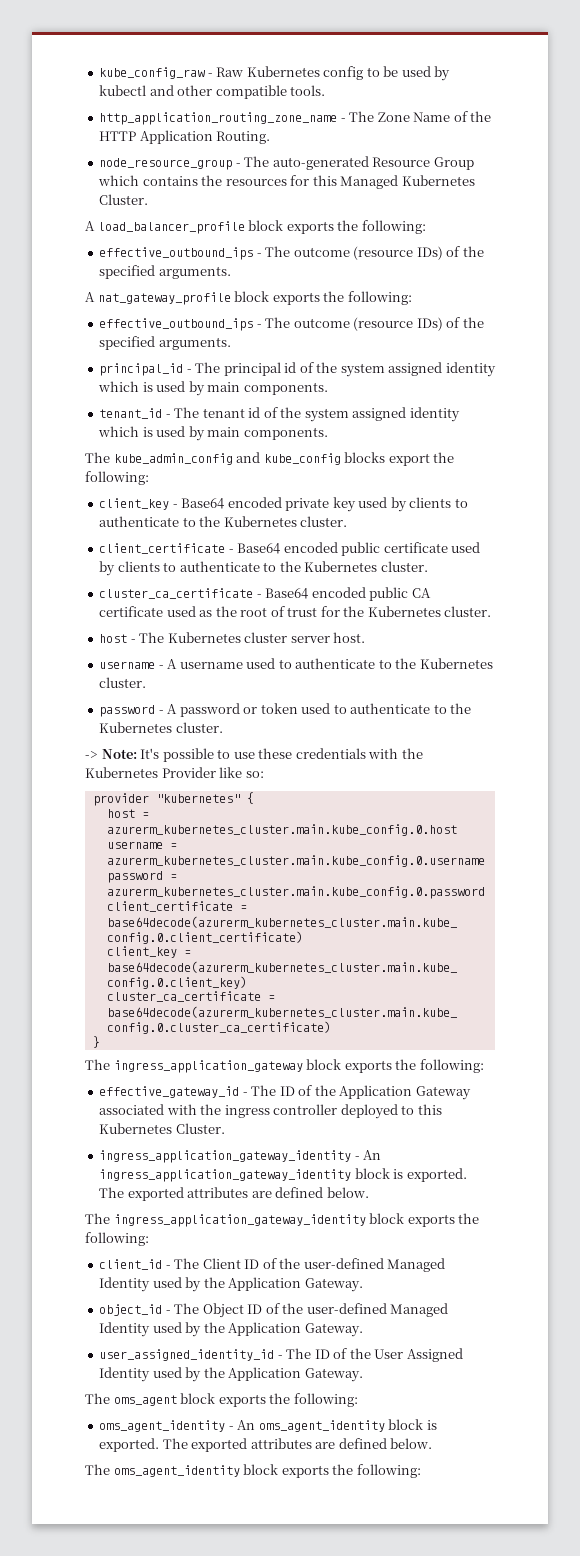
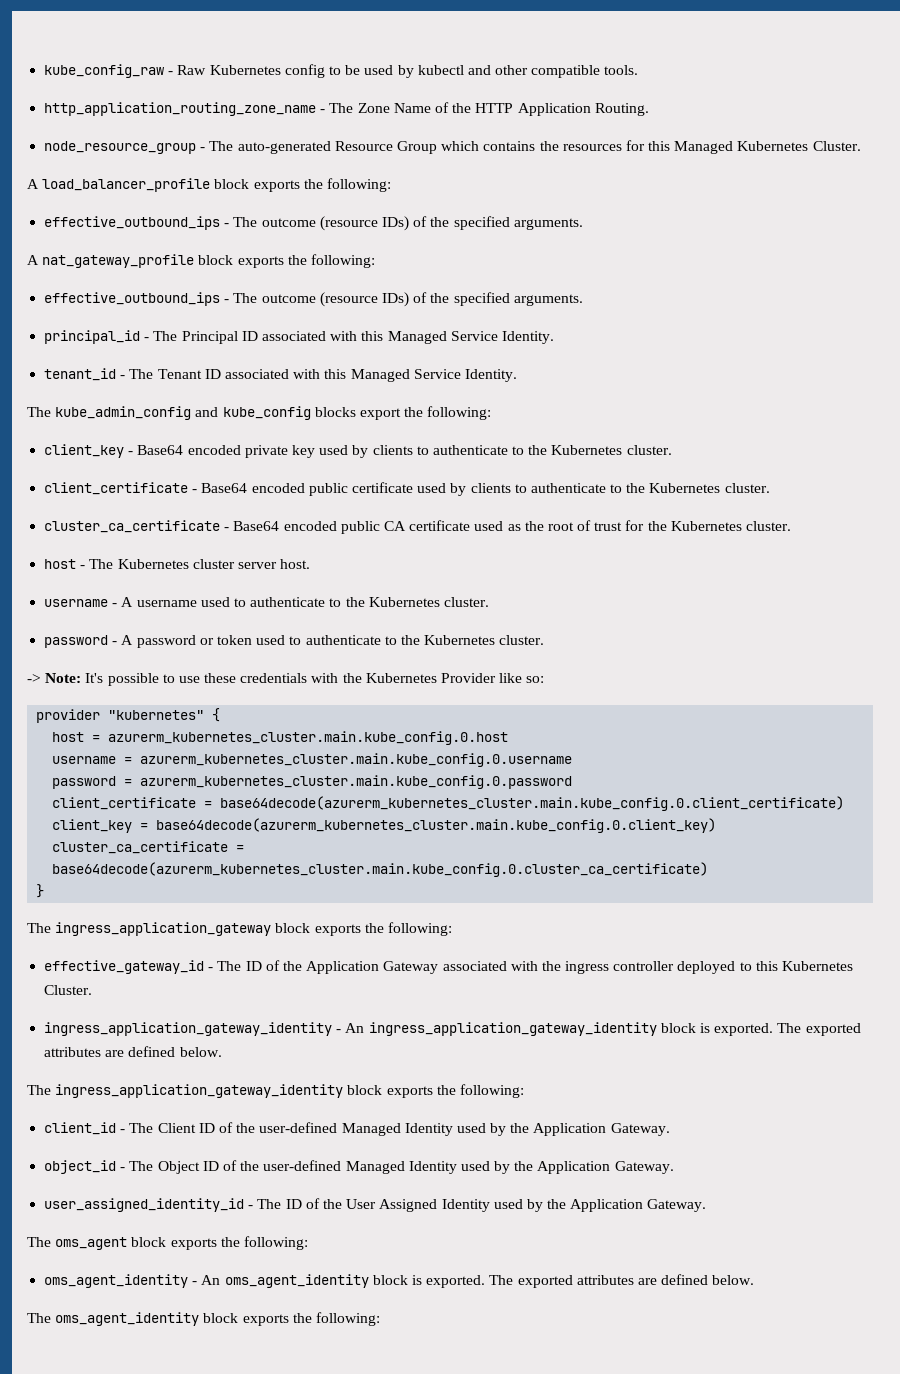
- principal_id - The principal id of the system assigned identity which is used by main components.
- tenant_id - The tenant id of the system assigned identity which is used by main components.
+ principal_id - The Principal ID associated with this Managed Service Identity.
+ tenant_id - The Tenant ID associated with this Managed Service Identity.

